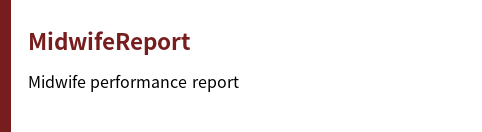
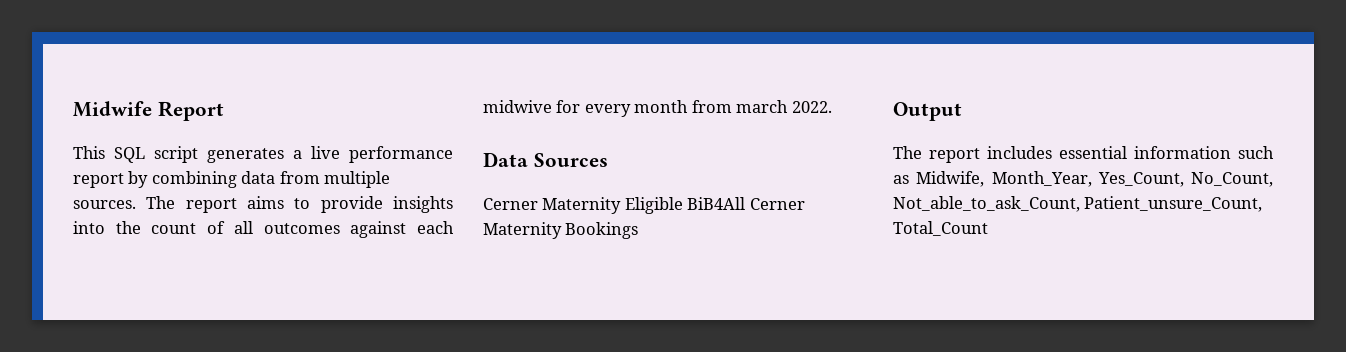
- MidwifeReport
- Midwife performance report
+ Midwife Report
+ This SQL script generates a live performance report by combining data from multiple sources. The report aims to provide insights into the count of all outcomes against each midwive for every month from march 2022.
+ Data Sources
+ Cerner Maternity Eligible BiB4All Cerner Maternity Bookings
+ Output
+ The report includes essential information such as Midwife, Month_Year, Yes_Count, No_Count, Not_able_to_ask_Count, Patient_unsure_Count, Total_Count

